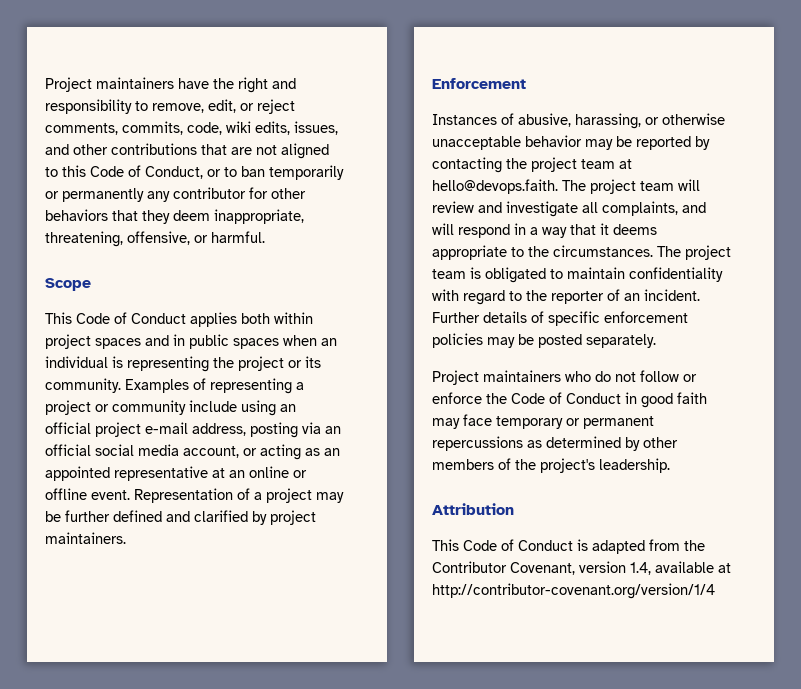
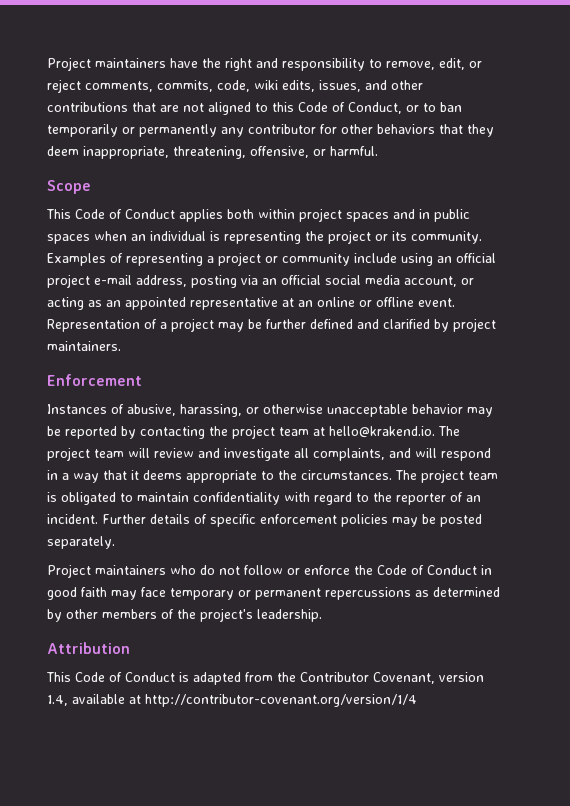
- Instances of abusive, harassing, or otherwise unacceptable behavior may be reported by contacting the project team at hello@devops.faith. The project team will review and investigate all complaints, and will respond in a way that it deems appropriate to the circumstances.
+ Instances of abusive, harassing, or otherwise unacceptable behavior may be reported by contacting the project team at hello@krakend.io. The project team will review and investigate all complaints, and will respond in a way that it deems appropriate to the circumstances.

